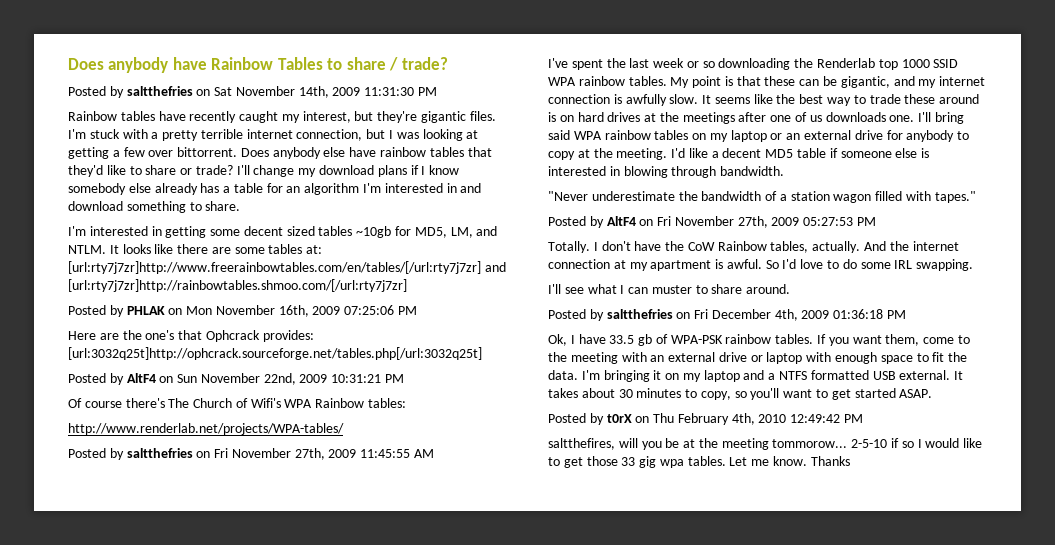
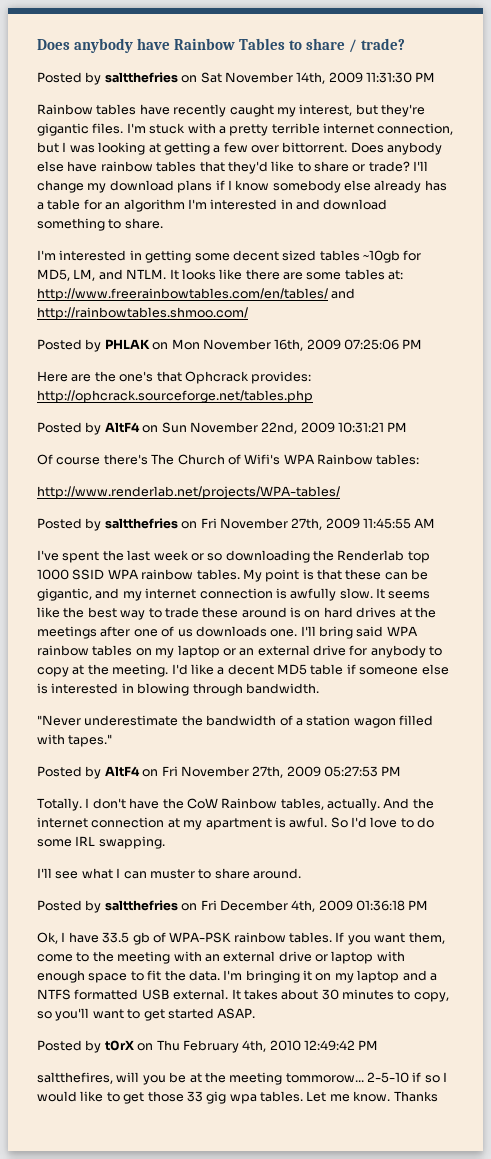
- It looks like there are some tables at: [url:rty7j7zr]http://www.freerainbowtables.com/en/tables/[/url:rty7j7zr] and [url:rty7j7zr]http://rainbowtables.shmoo.com/[/url:rty7j7zr]
+ It looks like there are some tables at: http://www.freerainbowtables.com/en/tables/ and http://rainbowtables.shmoo.com/
- Here are the one's that Ophcrack provides: [url:3032q25t]http://ophcrack.sourceforge.net/tables.php[/url:3032q25t]
+ Here are the one's that Ophcrack provides: http://ophcrack.sourceforge.net/tables.php

